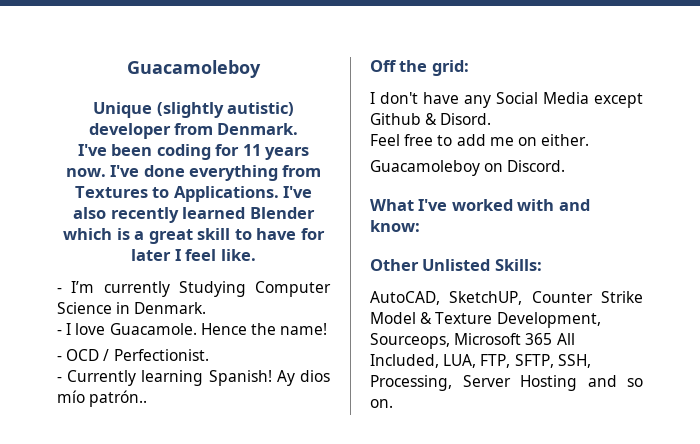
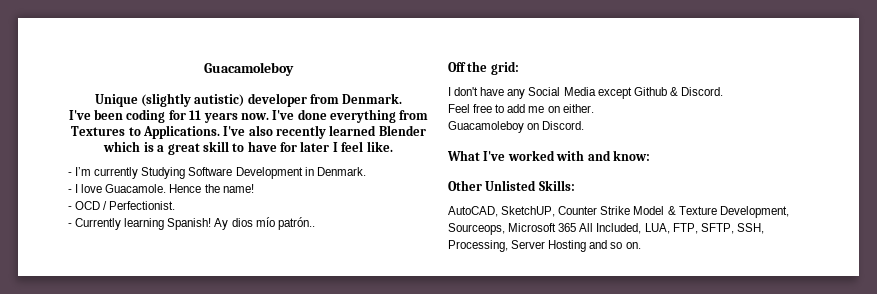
- - I’m currently Studying Computer Science in Denmark.
+ - I’m currently Studying Software Development in Denmark.
- I don't have any Social Media except Github & Disord.
+ I don't have any Social Media except Github & Discord.

